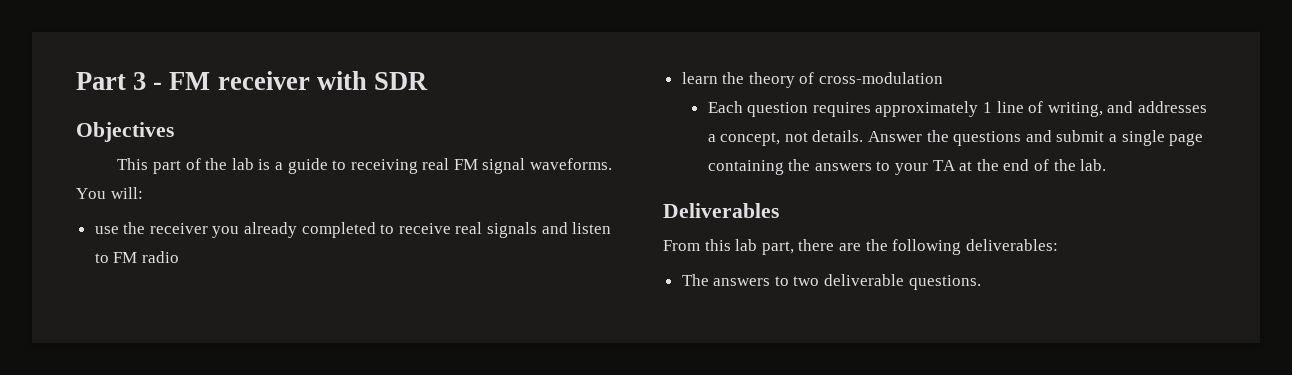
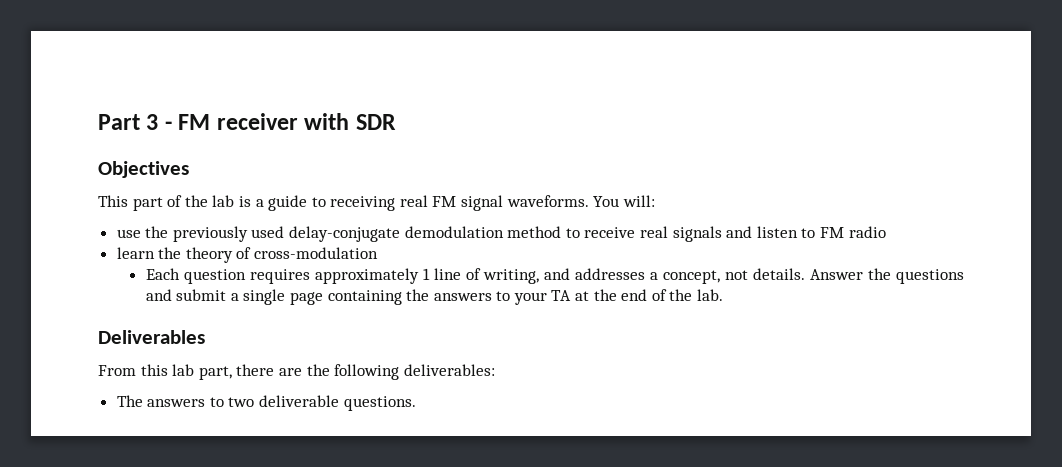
- use the receiver you already completed to receive real signals and listen to FM radio
+ use the previously used delay-conjugate demodulation method to receive real signals and listen to FM radio

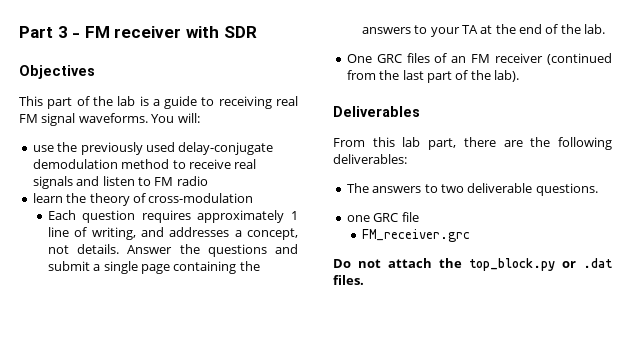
+ One GRC files of an FM receiver (continued from the last part of the lab).
+ one GRC file
+ FM_receiver.grc
+ Do not attach the top_block.py or .dat files.

